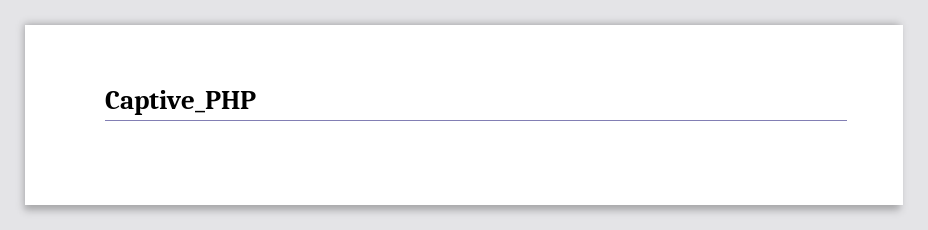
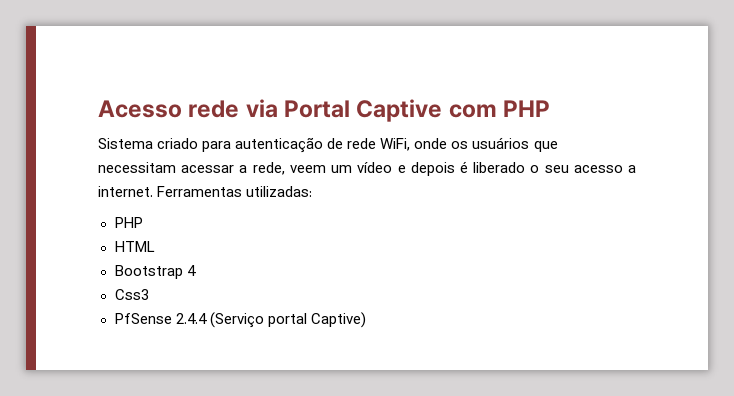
- Captive_PHP
+ Acesso rede via Portal Captive com PHP
+ Sistema criado para autenticação de rede WiFi, onde os usuários que necessitam acessar a rede, veem um vídeo e depois é liberado o seu acesso a internet. Ferramentas utilizadas:
+ PHP
+ HTML
+ Bootstrap 4
+ Css3
+ PfSense 2.4.4 (Serviço portal Captive)

